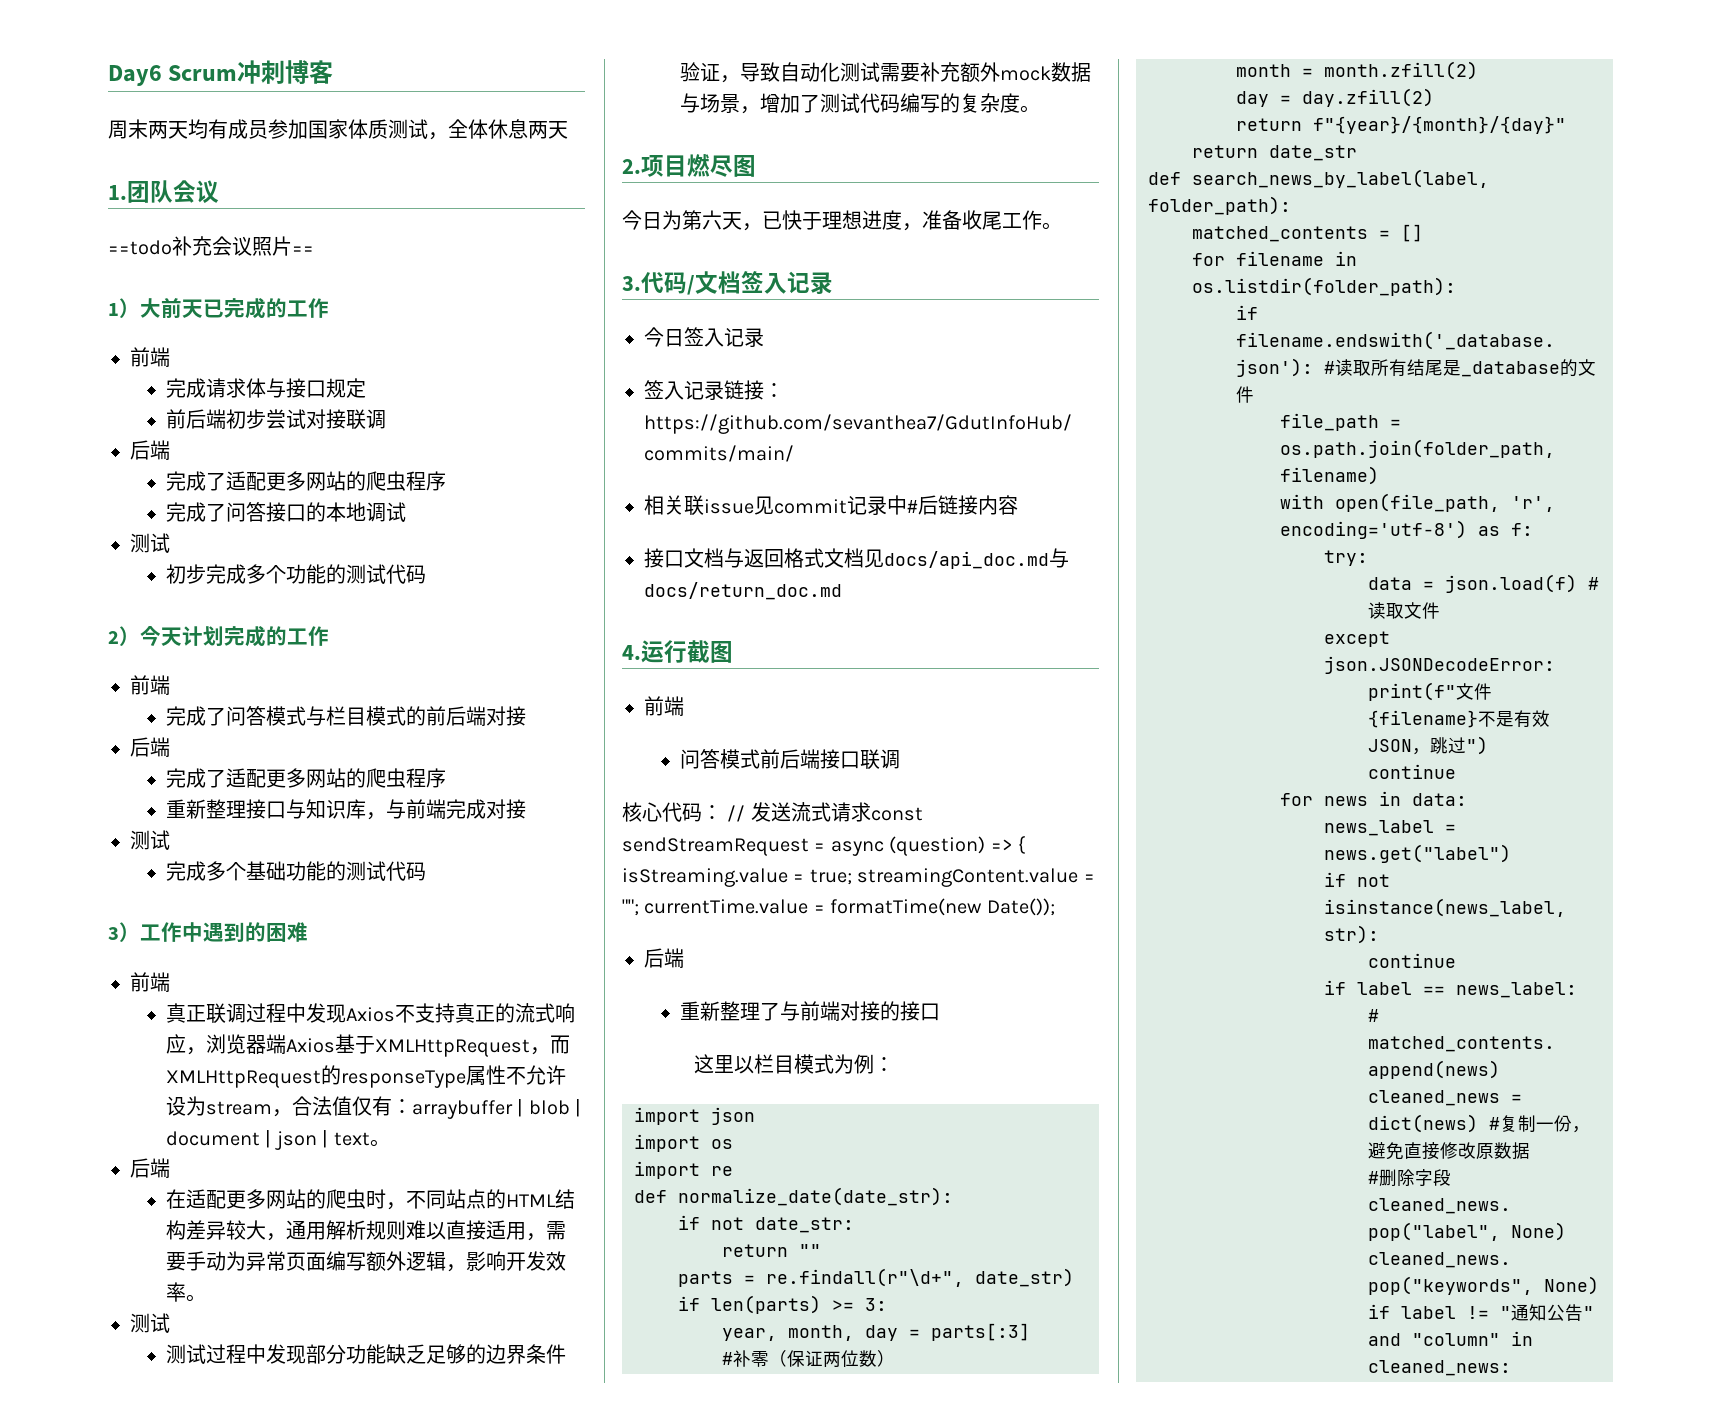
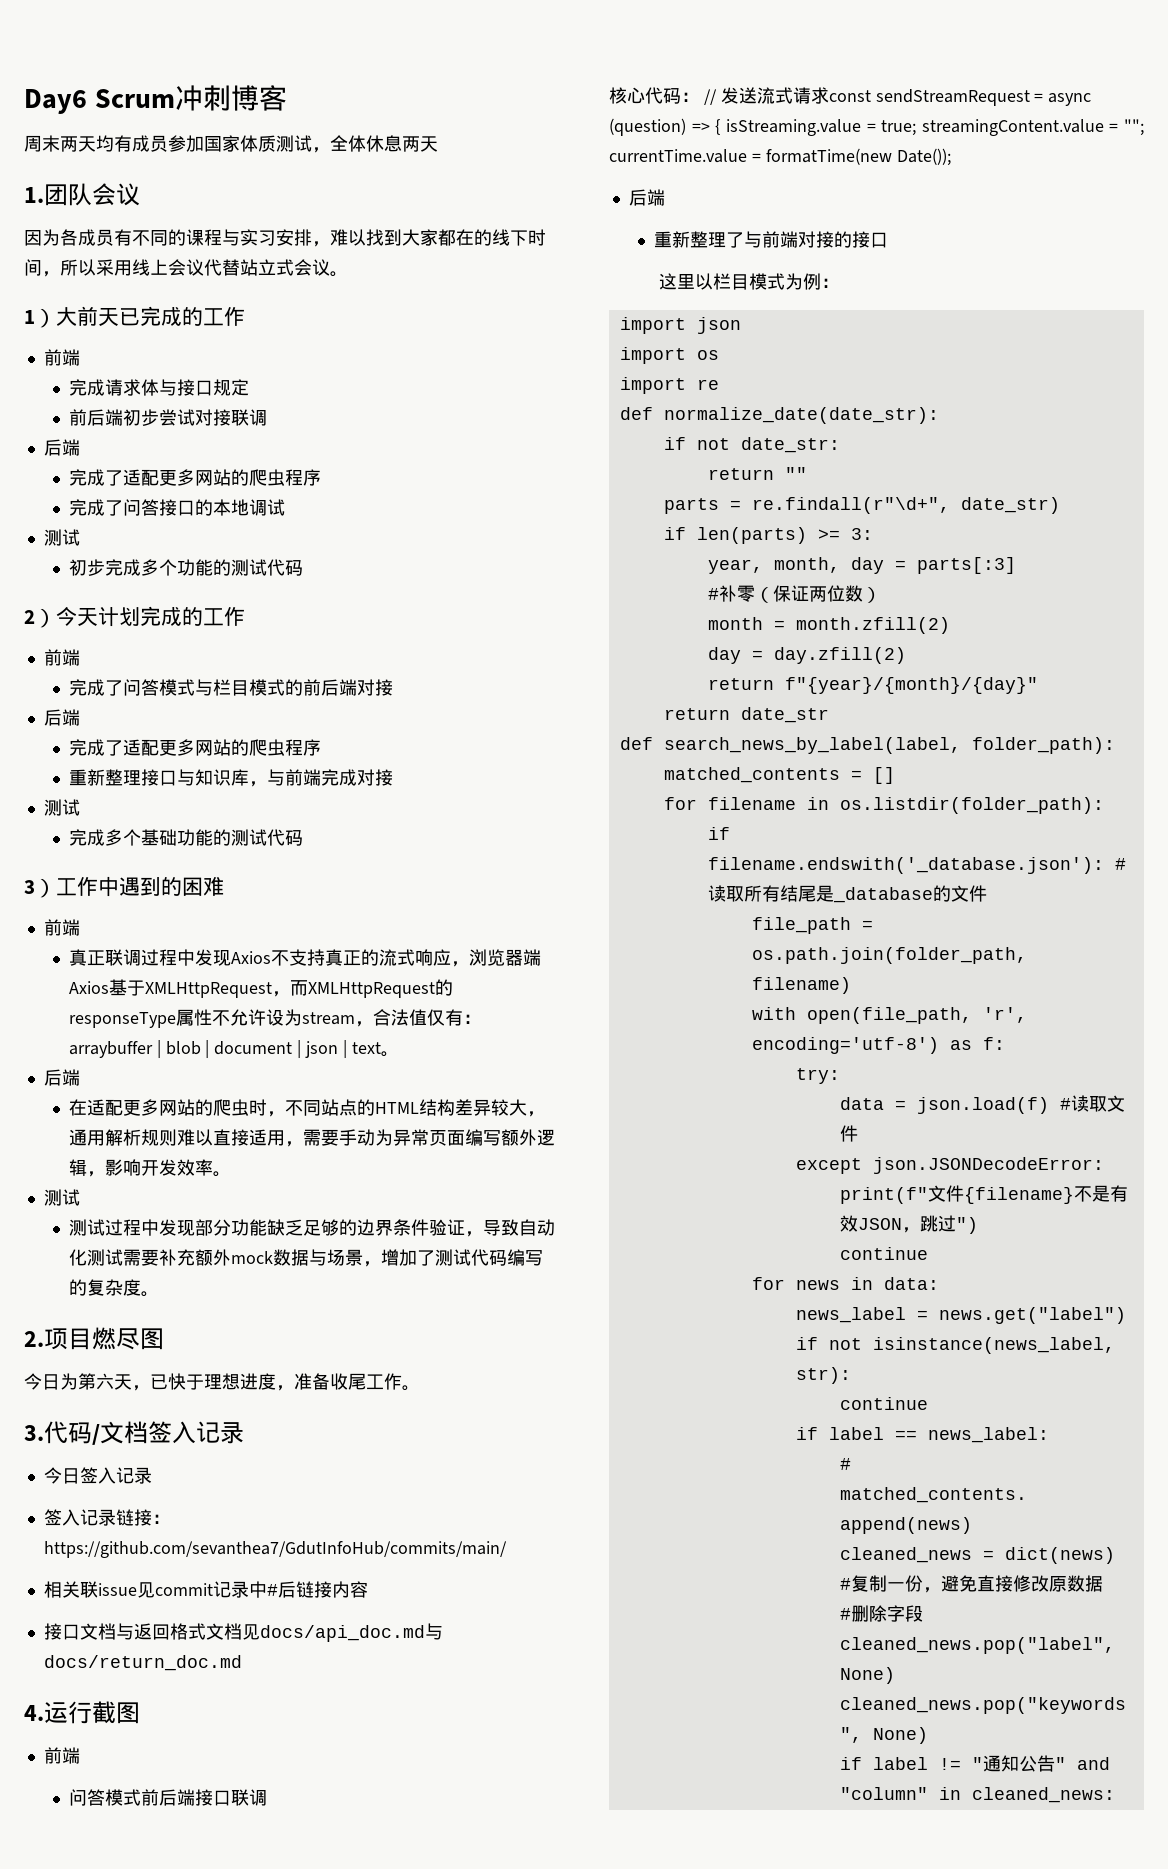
- ==todo补充会议照片==
+ 因为各成员有不同的课程与实习安排，难以找到大家都在的线下时间，所以采用线上会议代替站立式会议。

